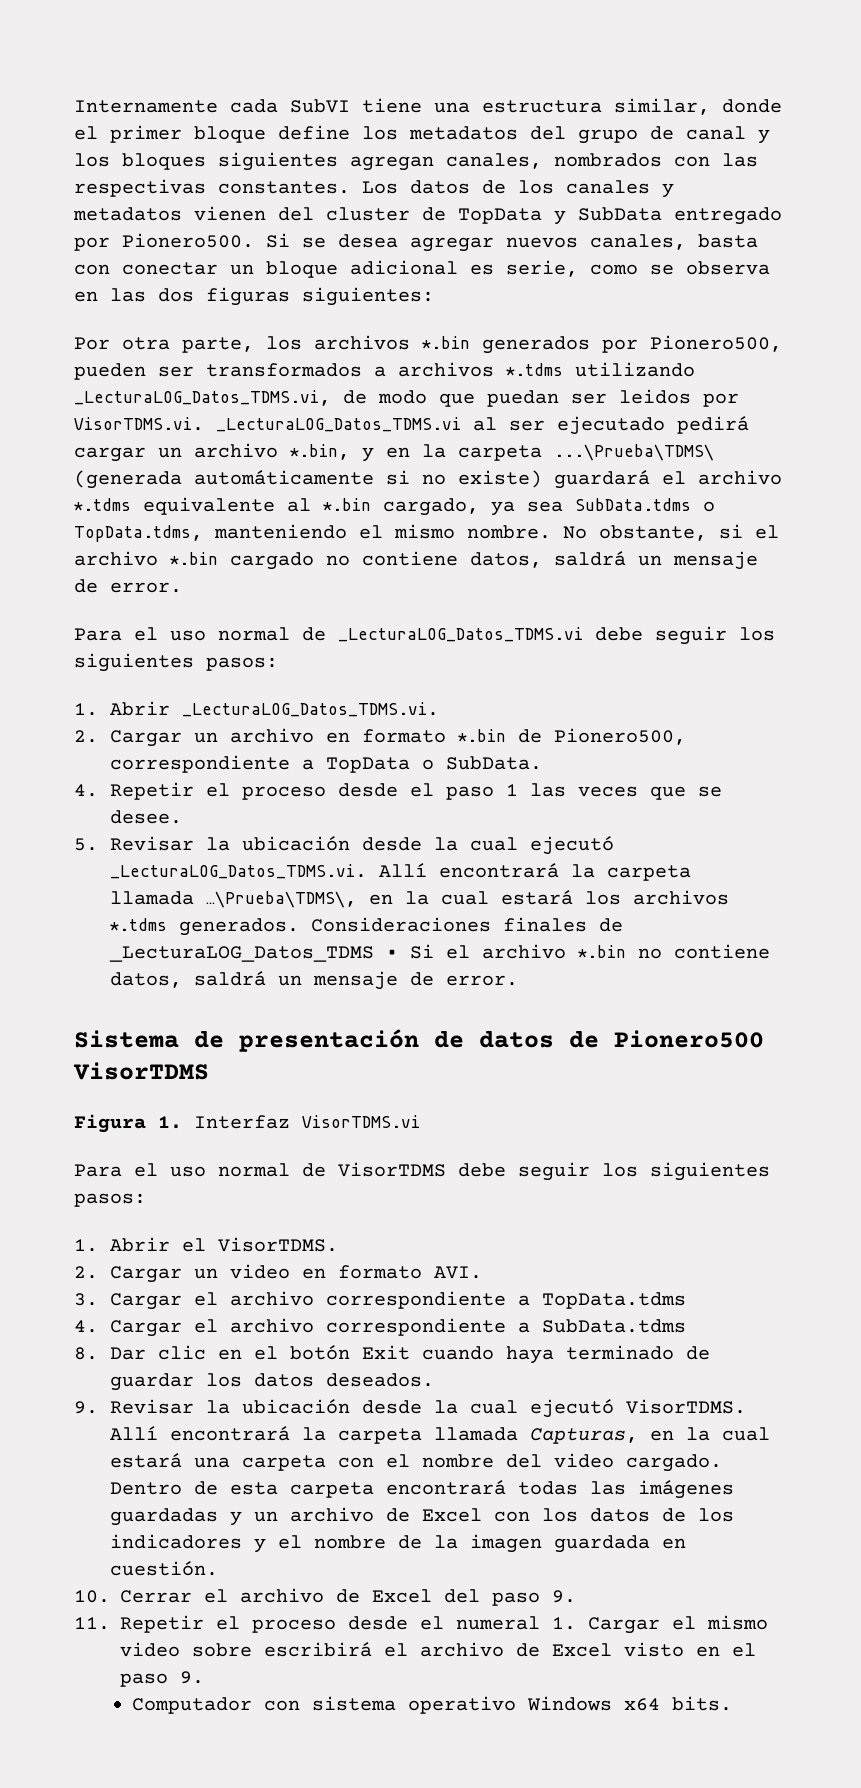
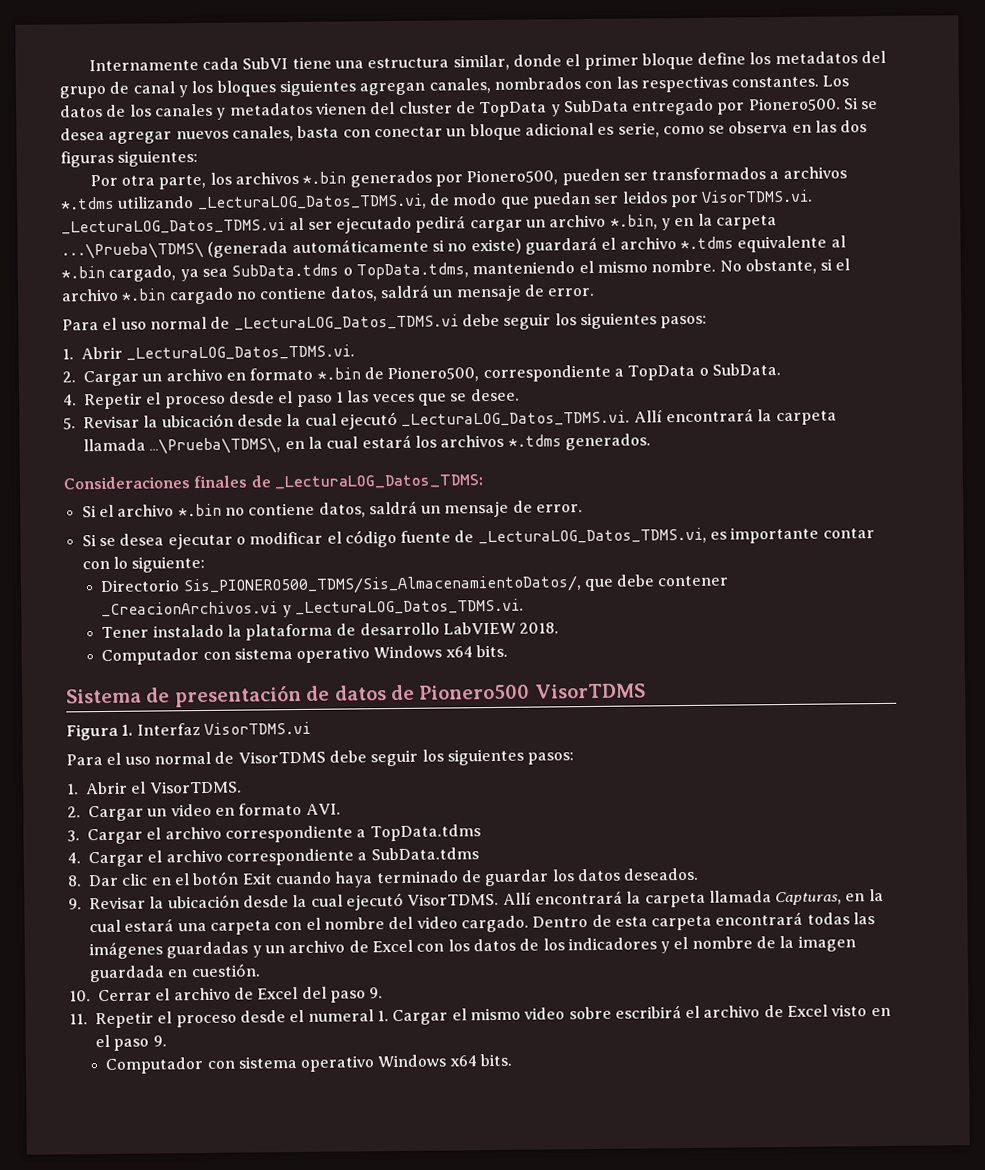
- 5. Revisar la ubicación desde la cual ejecutó _LecturaLOG_Datos_TDMS.vi. Allí encontrará la carpeta llamada …\Prueba\TDMS\, en la cual estará los archivos *.tdms generados. Consideraciones finales de _LecturaLOG_Datos_TDMS • Si el archivo *.bin no contiene datos, saldrá un mensaje de error.
+ 5. Revisar la ubicación desde la cual ejecutó _LecturaLOG_Datos_TDMS.vi. Allí encontrará la carpeta llamada …\Prueba\TDMS\, en la cual estará los archivos *.tdms generados.
+ Consideraciones finales de _LecturaLOG_Datos_TDMS:
+ Si el archivo *.bin no contiene datos, saldrá un mensaje de error.
+ Si se desea ejecutar o modificar el código fuente de _LecturaLOG_Datos_TDMS.vi, es importante contar con lo siguiente:
+ Directorio Sis_PIONERO500_TDMS/Sis_AlmacenamientoDatos/, que debe contener _CreacionArchivos.vi y _LecturaLOG_Datos_TDMS.vi.
+ Tener instalado la plataforma de desarrollo LabVIEW 2018.
+ Computador con sistema operativo Windows x64 bits.

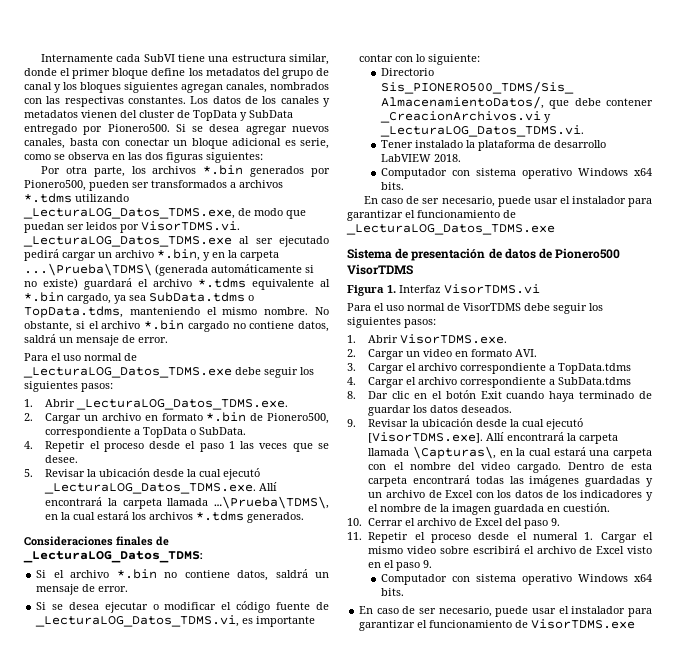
- Por otra parte, los archivos *.bin generados por Pionero500, pueden ser transformados a archivos *.tdms utilizando _LecturaLOG_Datos_TDMS.vi, de modo que puedan ser leidos por VisorTDMS.vi. _LecturaLOG_Datos_TDMS.vi al ser ejecutado pedirá cargar un archivo *.bin, y en la carpeta ...\Prueba\TDMS\ (generada automáticamente si no existe) guardará el archivo *.tdms equivalente al *.bin cargado, ya sea SubData.tdms o TopData.tdms, manteniendo el mismo nombre.
+ Por otra parte, los archivos *.bin generados por Pionero500, pueden ser transformados a archivos *.tdms utilizando _LecturaLOG_Datos_TDMS.exe, de modo que puedan ser leidos por VisorTDMS.vi. _LecturaLOG_Datos_TDMS.exe al ser ejecutado pedirá cargar un archivo *.bin, y en la carpeta ...\Prueba\TDMS\ (generada automáticamente si no existe) guardará el archivo *.tdms equivalente al *.bin cargado, ya sea SubData.tdms o TopData.tdms, manteniendo el mismo nombre.
- Para el uso normal de _LecturaLOG_Datos_TDMS.vi debe seguir los siguientes pasos:
- 1. Abrir _LecturaLOG_Datos_TDMS.vi.
+ Para el uso normal de _LecturaLOG_Datos_TDMS.exe debe seguir los siguientes pasos:
+ 1. Abrir _LecturaLOG_Datos_TDMS.exe.
- 5. Revisar la ubicación desde la cual ejecutó _LecturaLOG_Datos_TDMS.vi. Allí encontrará la carpeta llamada …\Prueba\TDMS\, en la cual estará los archivos *.tdms generados.
+ 5. Revisar la ubicación desde la cual ejecutó _LecturaLOG_Datos_TDMS.exe. Allí encontrará la carpeta llamada …\Prueba\TDMS\, en la cual estará los archivos *.tdms generados.
+ En caso de ser necesario, puede usar el instalador para garantizar el funcionamiento de _LecturaLOG_Datos_TDMS.exe
- 1. Abrir el VisorTDMS.
+ 1. Abrir VisorTDMS.exe.
- 9. Revisar la ubicación desde la cual ejecutó VisorTDMS. Allí encontrará la carpeta llamada Capturas, en la cual estará una carpeta con el nombre del video cargado.
+ 9. Revisar la ubicación desde la cual ejecutó [VisorTDMS.exe]. Allí encontrará la carpeta llamada \Capturas\, en la cual estará una carpeta con el nombre del video cargado.
+ En caso de ser necesario, puede usar el instalador para garantizar el funcionamiento de VisorTDMS.exe

